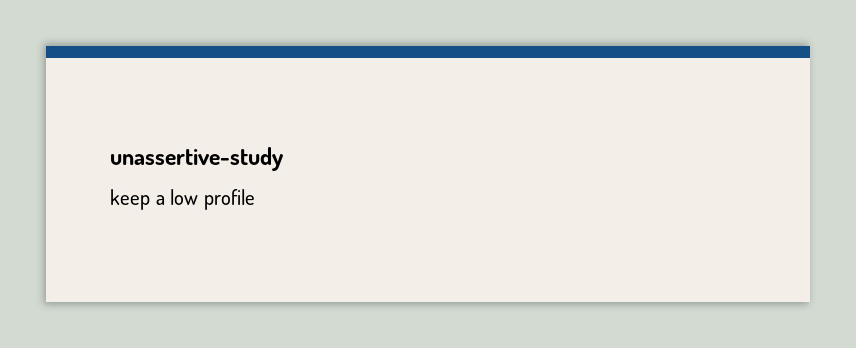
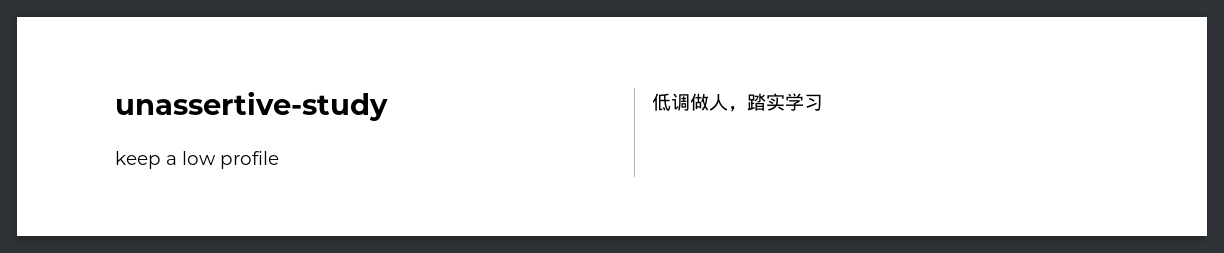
+ 低调做人，踏实学习

